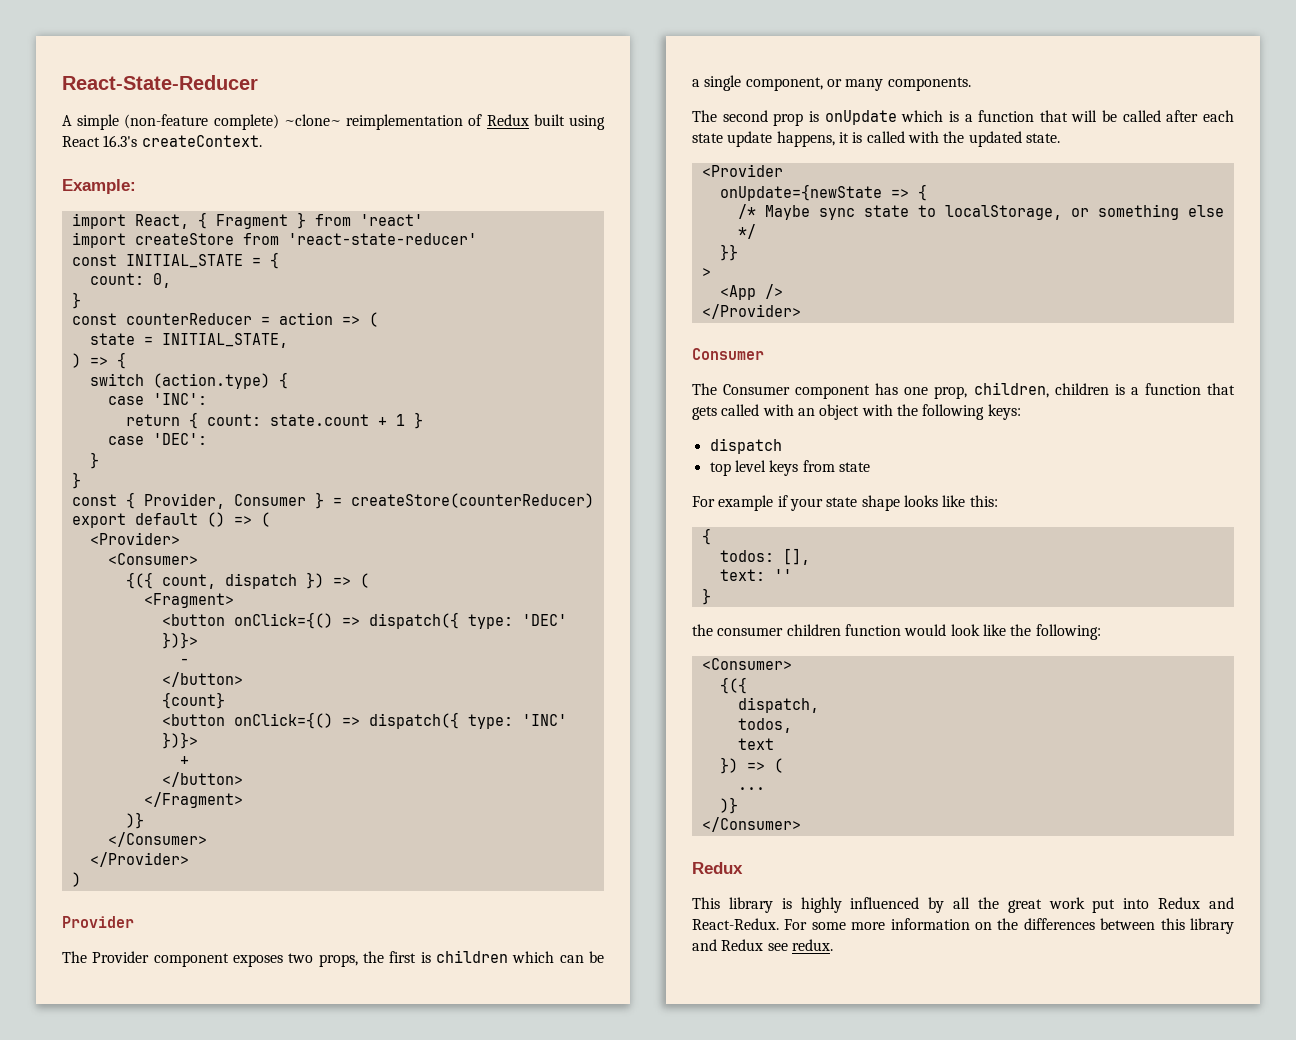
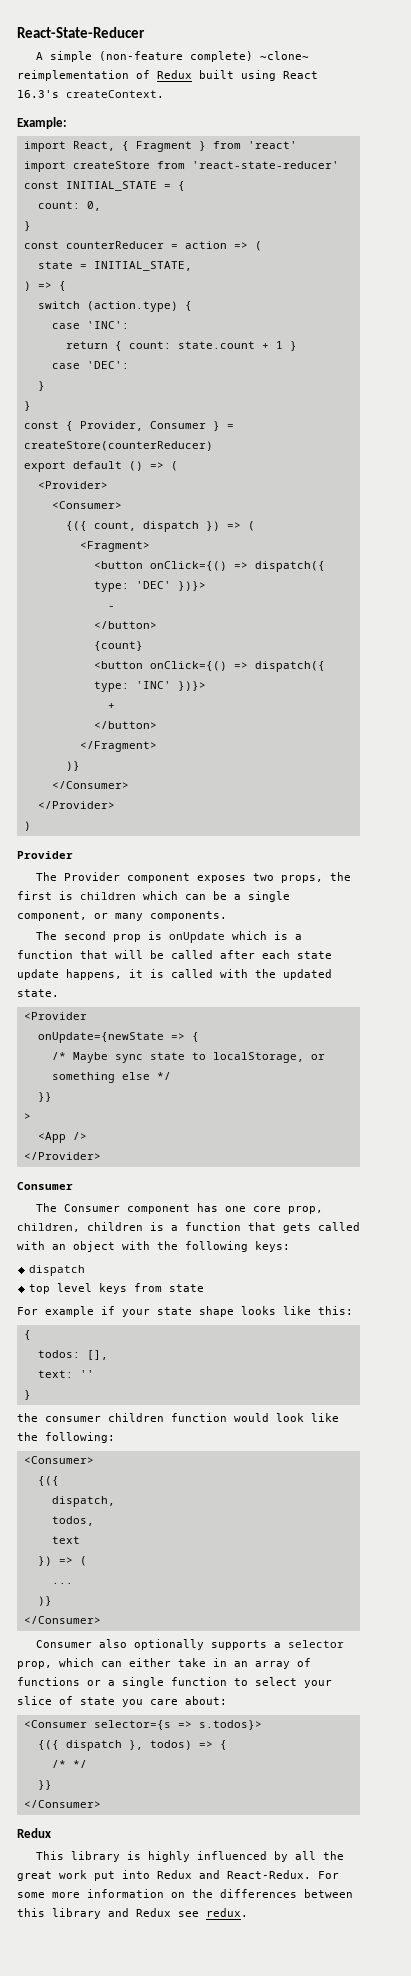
- The Consumer component has one prop, children, children is a function that gets called with an object with the following keys:
+ The Consumer component has one core prop, children, children is a function that gets called with an object with the following keys:
+ Consumer also optionally supports a selector prop, which can either take in an array of functions or a single function to select your slice of state you care about:
+ <Consumer selector={s => s.todos}>
+ {({ dispatch }, todos) => {
+ /* */
+ }}
+ </Consumer>

